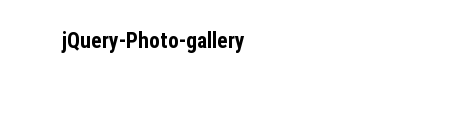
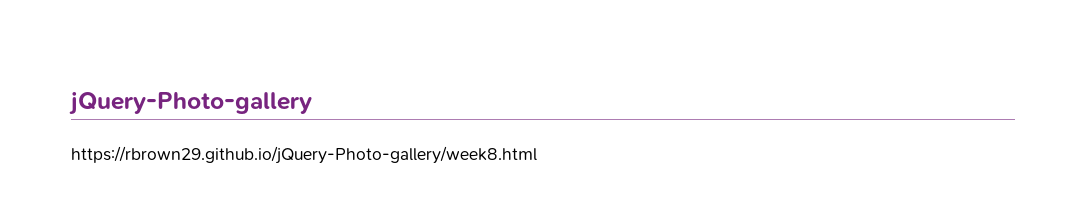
+ https://rbrown29.github.io/jQuery-Photo-gallery/week8.html

